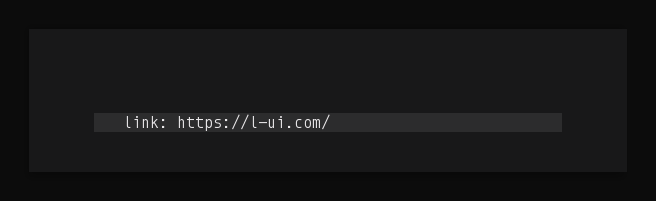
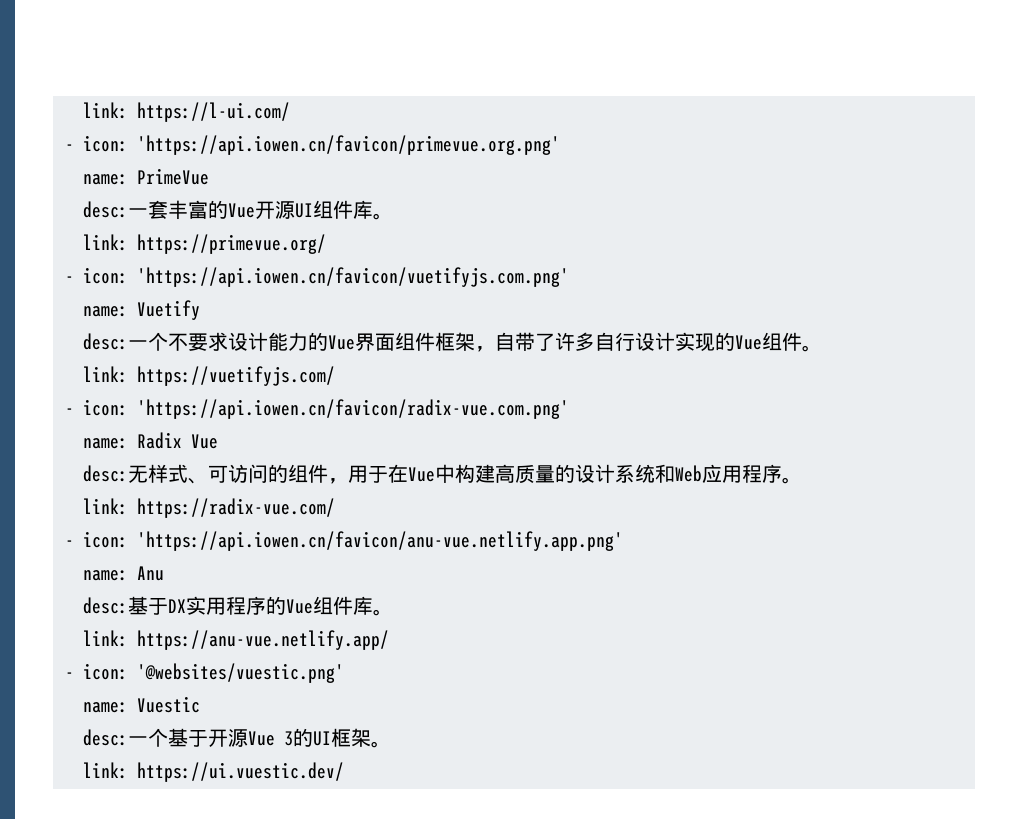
+ - icon: 'https://api.iowen.cn/favicon/primevue.org.png'
+ name: PrimeVue
+ desc:一套丰富的Vue开源UI组件库。
+ link: https://primevue.org/
+ - icon: 'https://api.iowen.cn/favicon/vuetifyjs.com.png'
+ name: Vuetify
+ desc:一个不要求设计能力的Vue界面组件框架，自带了许多自行设计实现的Vue组件。
+ link: https://vuetifyjs.com/
+ - icon: 'https://api.iowen.cn/favicon/radix-vue.com.png'
+ name: Radix Vue
+ desc:无样式、可访问的组件，用于在Vue中构建高质量的设计系统和Web应用程序。
+ link: https://radix-vue.com/
+ - icon: 'https://api.iowen.cn/favicon/anu-vue.netlify.app.png'
+ name: Anu
+ desc:基于DX实用程序的Vue组件库。
+ link: https://anu-vue.netlify.app/
+ - icon: '@websites/vuestic.png'
+ name: Vuestic
+ desc:一个基于开源Vue 3的UI框架。
+ link: https://ui.vuestic.dev/

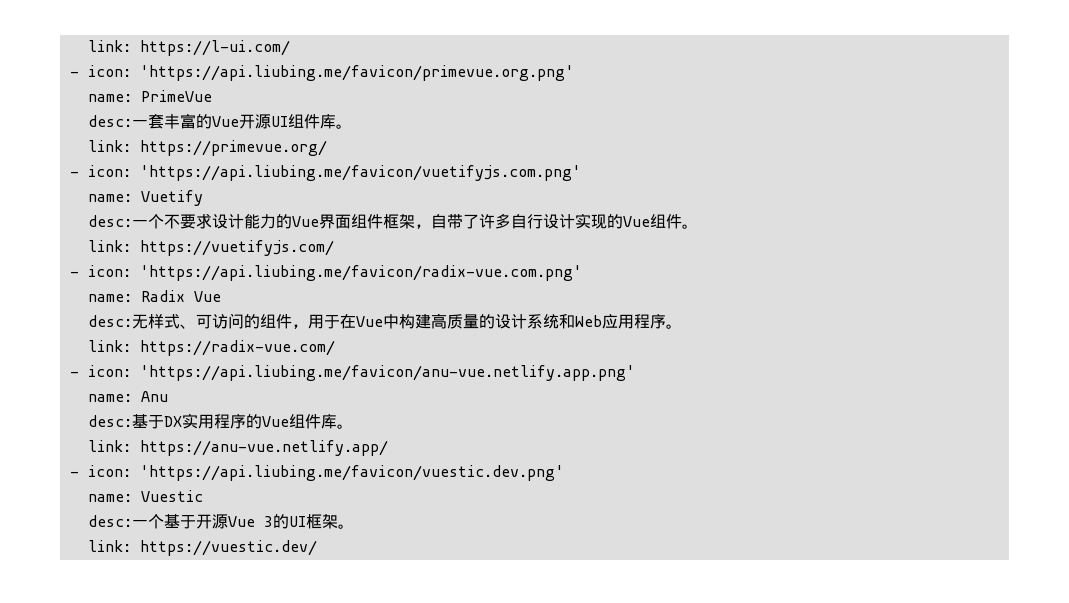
- - icon: 'https://api.iowen.cn/favicon/primevue.org.png'
+ - icon: 'https://api.liubing.me/favicon/primevue.org.png'
- - icon: 'https://api.iowen.cn/favicon/vuetifyjs.com.png'
+ - icon: 'https://api.liubing.me/favicon/vuetifyjs.com.png'
- - icon: 'https://api.iowen.cn/favicon/radix-vue.com.png'
+ - icon: 'https://api.liubing.me/favicon/radix-vue.com.png'
- - icon: 'https://api.iowen.cn/favicon/anu-vue.netlify.app.png'
+ - icon: 'https://api.liubing.me/favicon/anu-vue.netlify.app.png'
- - icon: '@websites/vuestic.png'
+ - icon: 'https://api.liubing.me/favicon/vuestic.dev.png'
- link: https://ui.vuestic.dev/
+ link: https://vuestic.dev/

